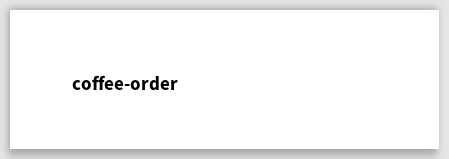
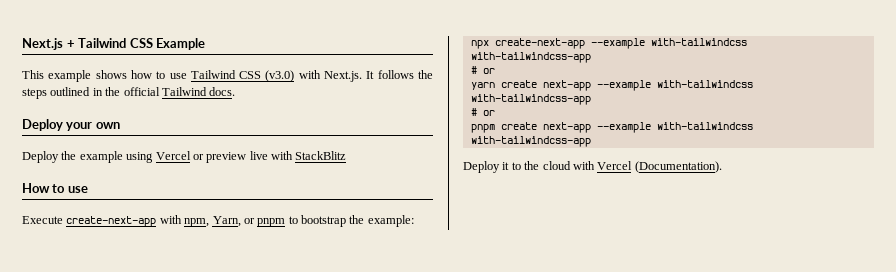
- coffee-order
+ Next.js + Tailwind CSS Example
+ This example shows how to use Tailwind CSS (v3.0) with Next.js. It follows the steps outlined in the official Tailwind docs.
+ Deploy your own
+ Deploy the example using Vercel or preview live with StackBlitz
+ How to use
+ Execute create-next-app with npm, Yarn, or pnpm to bootstrap the example:
+ npx create-next-app --example with-tailwindcss with-tailwindcss-app
+ # or
+ yarn create next-app --example with-tailwindcss with-tailwindcss-app
+ # or
+ pnpm create next-app --example with-tailwindcss with-tailwindcss-app
+ Deploy it to the cloud with Vercel (Documentation).

